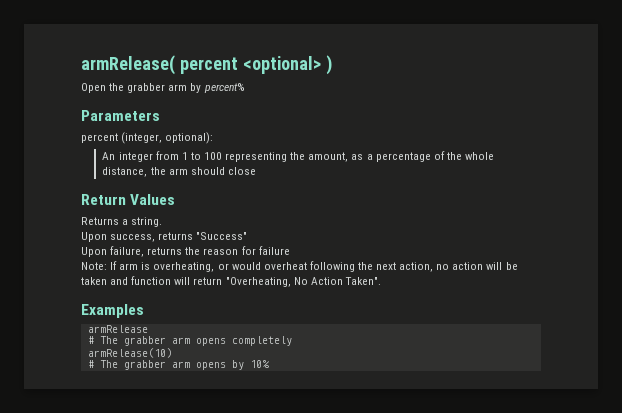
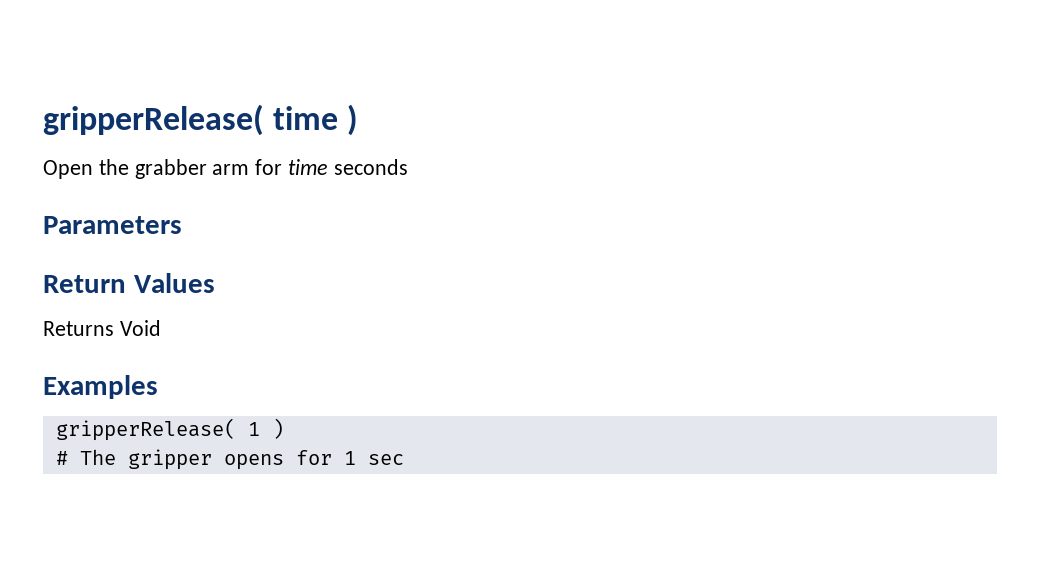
- armRelease( percent <optional> )
+ gripperRelease( time )
- Open the grabber arm by percent%
+ Open the grabber arm for time seconds
  Parameters
- percent (integer, optional):
- An integer from 1 to 100 representing the amount, as a percentage of the whole distance, the arm should close
  Return Values
- Returns a string.
- Upon success, returns "Success"
- Upon failure, returns the reason for failure
- Note: If arm is overheating, or would overheat following the next action, no action will be taken and function will return "Overheating, No Action Taken".
+ Returns Void
  Examples
- armRelease
- # The grabber arm opens completely
- armRelease(10)
- # The grabber arm opens by 10%
+ gripperRelease( 1 )
+ # The gripper opens for 1 sec

